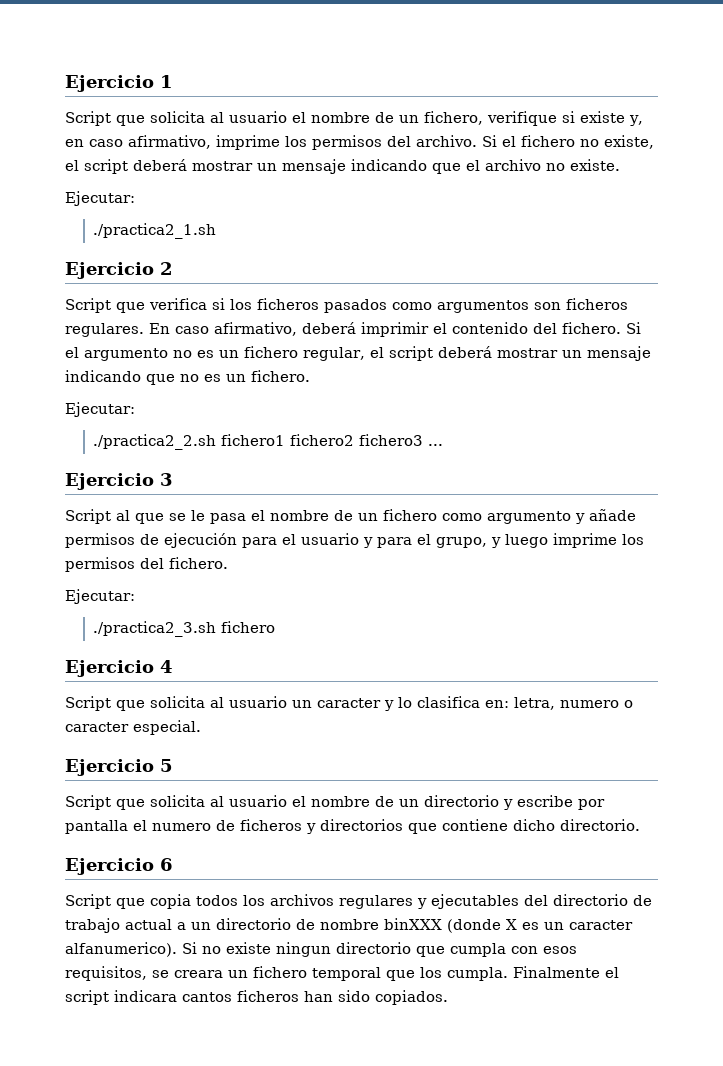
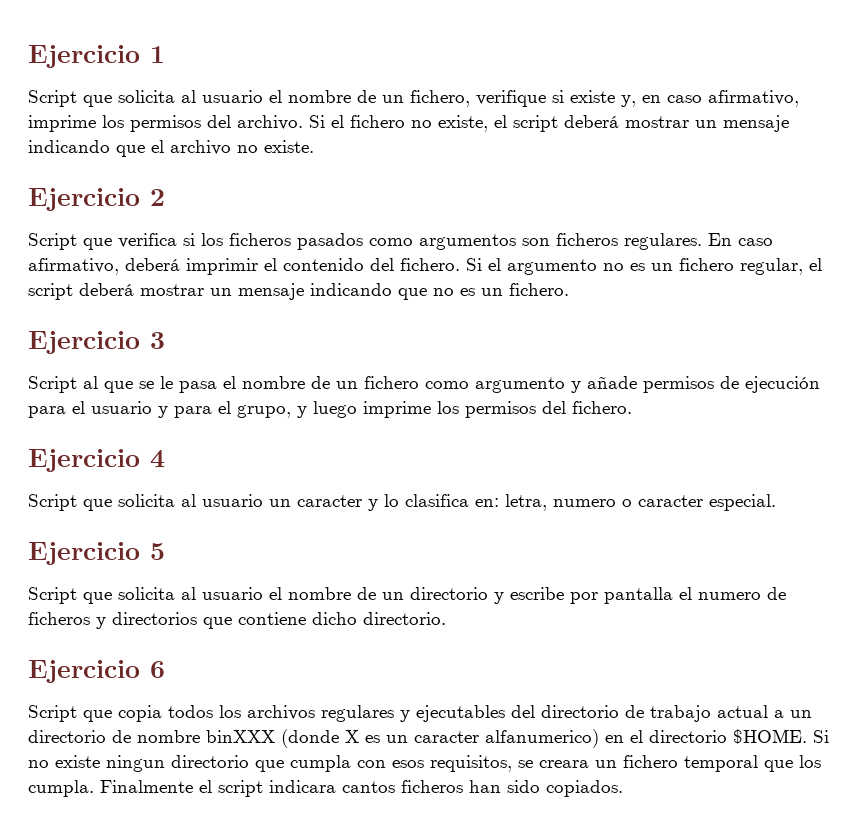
  Si el fichero no existe, el script deberá mostrar un mensaje indicando que el archivo no existe.
- Ejecutar:
- ./practica2_1.sh
  Si el argumento no es un fichero regular, el script deberá mostrar un mensaje indicando que no es un fichero.
- Ejecutar:
- ./practica2_2.sh fichero1 fichero2 fichero3 ...
  Script al que se le pasa el nombre de un fichero como argumento y añade permisos de ejecución para el usuario y para el grupo, y luego imprime los permisos del fichero.
- Ejecutar:
- ./practica2_3.sh fichero
- Script que copia todos los archivos regulares y ejecutables del directorio de trabajo actual a un directorio de nombre binXXX (donde X es un caracter alfanumerico).
+ Script que copia todos los archivos regulares y ejecutables del directorio de trabajo actual a un directorio de nombre binXXX (donde X es un caracter alfanumerico) en el directorio $HOME.

